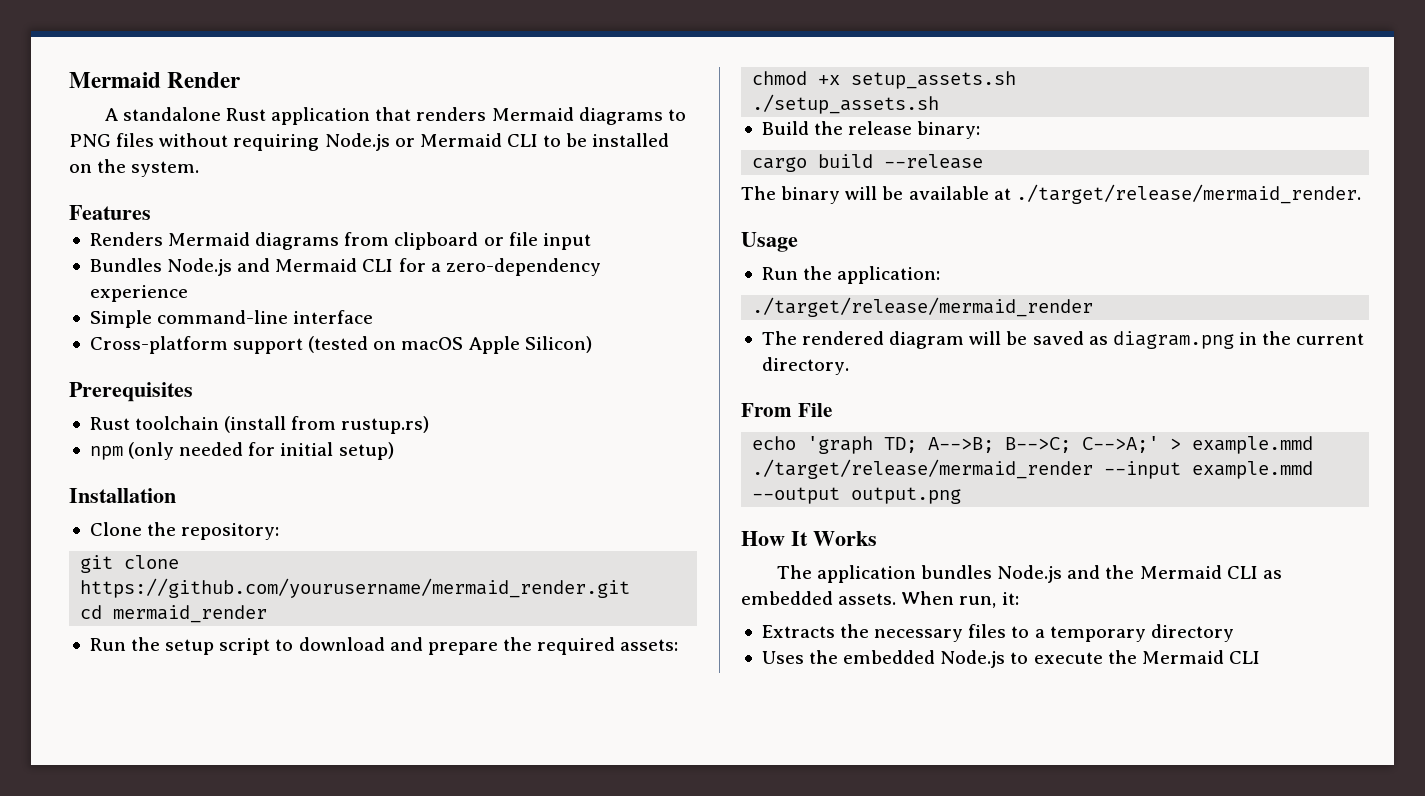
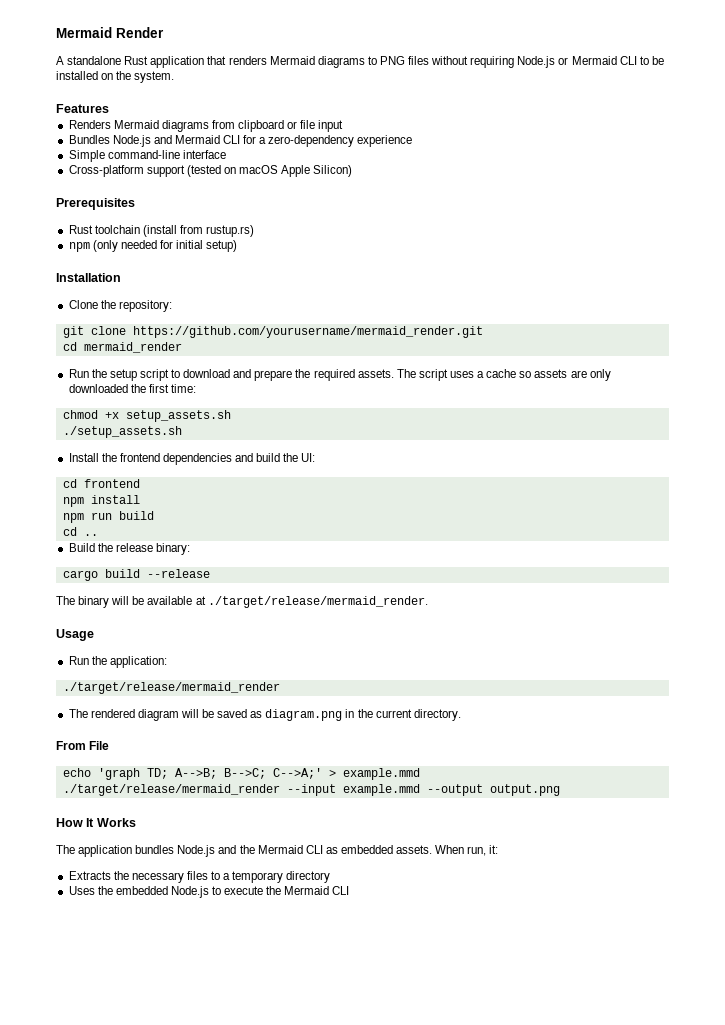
- Run the setup script to download and prepare the required assets:
+ Run the setup script to download and prepare the required assets. The script uses a cache so assets are only downloaded the first time:
  chmod +x setup_assets.sh
  ./setup_assets.sh
+ Install the frontend dependencies and build the UI:
+ cd frontend
+ npm install
+ npm run build
+ cd ..

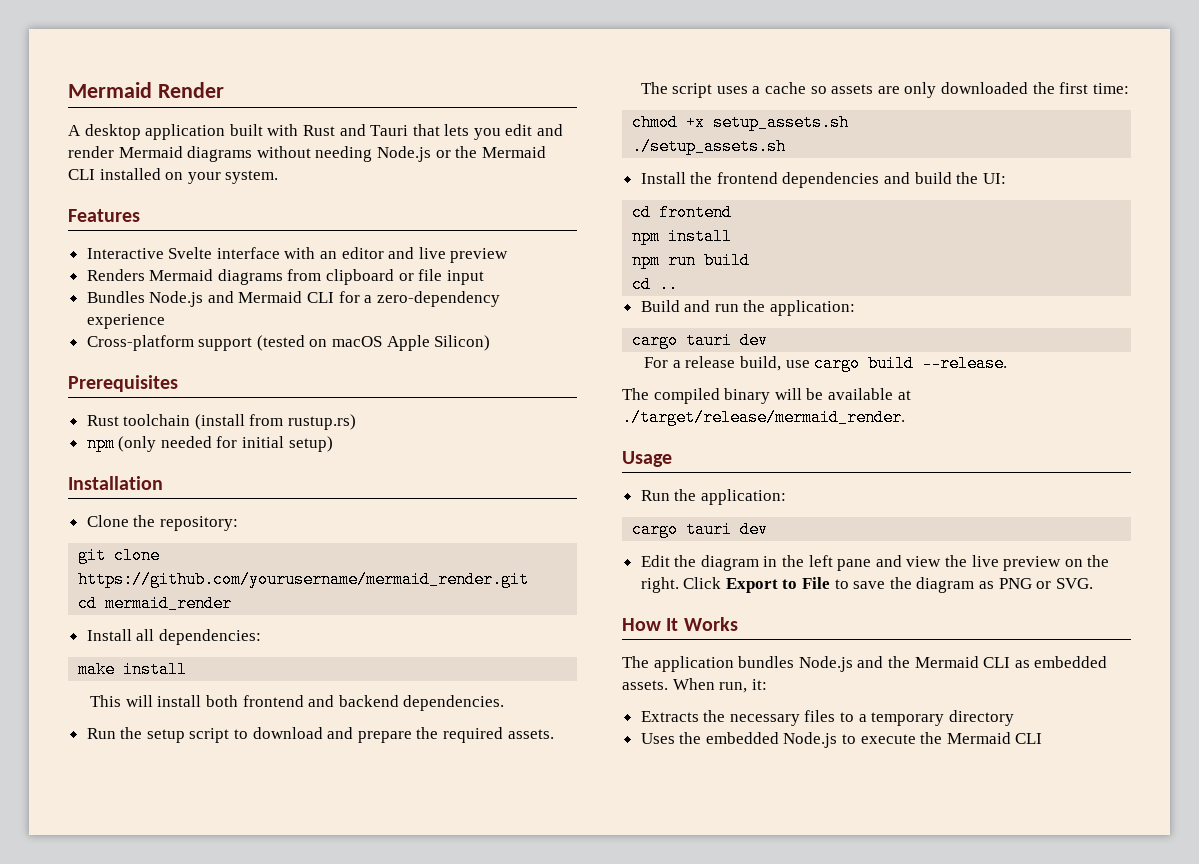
- A standalone Rust application that renders Mermaid diagrams to PNG files without requiring Node.js or Mermaid CLI to be installed on the system.
+ A desktop application built with Rust and Tauri that lets you edit and render Mermaid diagrams without needing Node.js or the Mermaid CLI installed on your system.
+ Interactive Svelte interface with an editor and live preview
- Simple command-line interface
+ Install all dependencies:
+ make install
+ This will install both frontend and backend dependencies.
- Build the release binary:
- cargo build --release
- The binary will be available at ./target/release/mermaid_render.
+ Build and run the application:
+ cargo tauri dev
+ For a release build, use cargo build --release.
+ The compiled binary will be available at ./target/release/mermaid_render.
  Run the application:
- ./target/release/mermaid_render
- The rendered diagram will be saved as diagram.png in the current directory.
- From File
- echo 'graph TD; A-->B; B-->C; C-->A;' > example.mmd
- ./target/release/mermaid_render --input example.mmd --output output.png
+ cargo tauri dev
+ Edit the diagram in the left pane and view the live preview on the right. Click Export to File to save the diagram as PNG or SVG.

